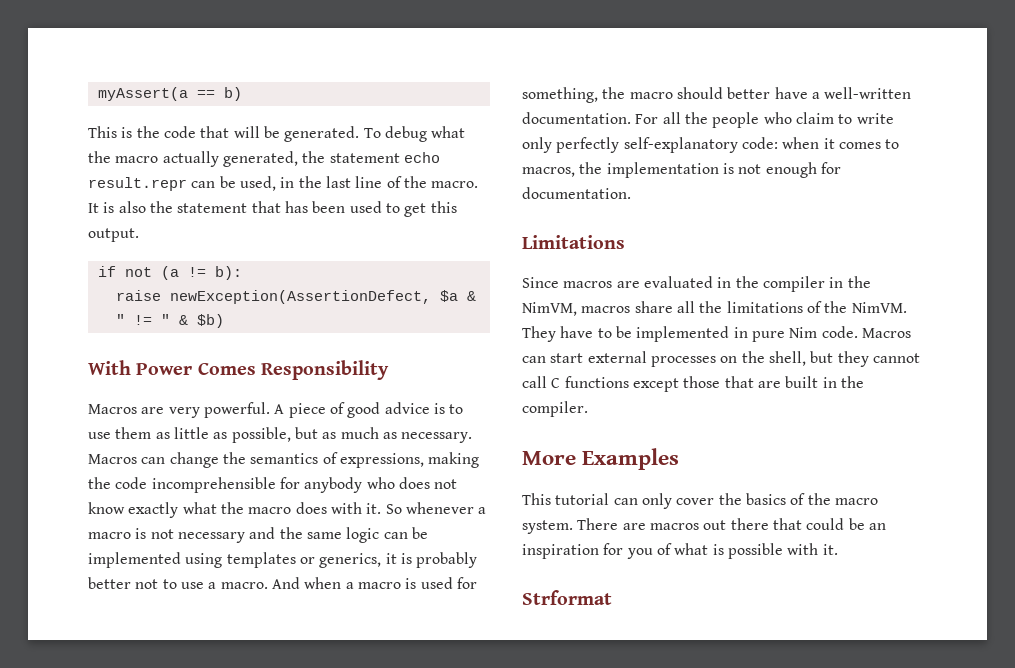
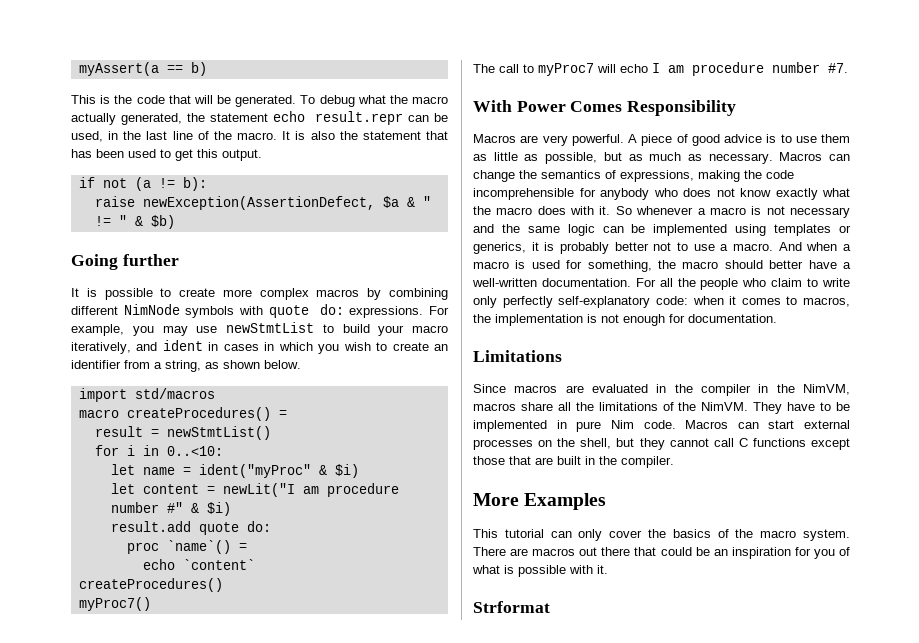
+ Going further
+ It is possible to create more complex macros by combining different NimNode symbols with quote do: expressions. For example, you may use newStmtList to build your macro iteratively, and ident in cases in which you wish to create an identifier from a string, as shown below.
+ import std/macros
+ macro createProcedures() =
+ result = newStmtList()
+ for i in 0..<10:
+ let name = ident("myProc" & $i)
+ let content = newLit("I am procedure number #" & $i)
+ result.add quote do:
+ proc `name`() =
+ echo `content`
+ createProcedures()
+ myProc7()
+ The call to myProc7 will echo I am procedure number #7.

